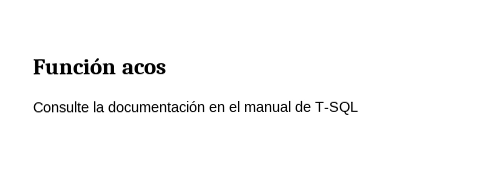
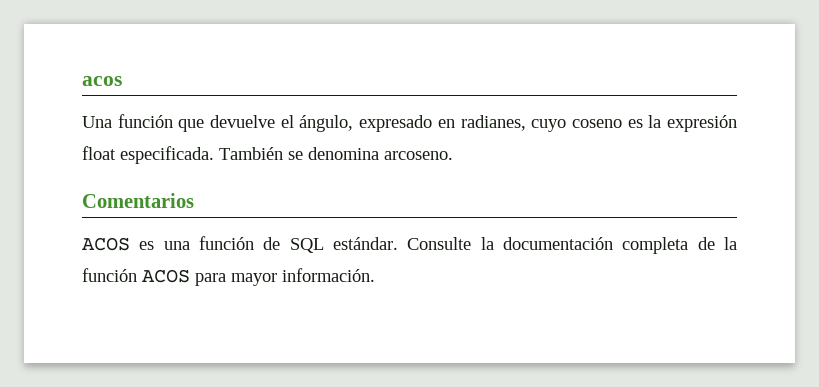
- Función acos
+ acos
- Consulte la documentación en el manual de T-SQL
+ Una función que devuelve el ángulo, expresado en radianes, cuyo coseno es la expresión float especificada. También se denomina arcoseno.
+ Comentarios
+ ACOS es una función de SQL estándar. Consulte la documentación completa de la función ACOS para mayor información.

